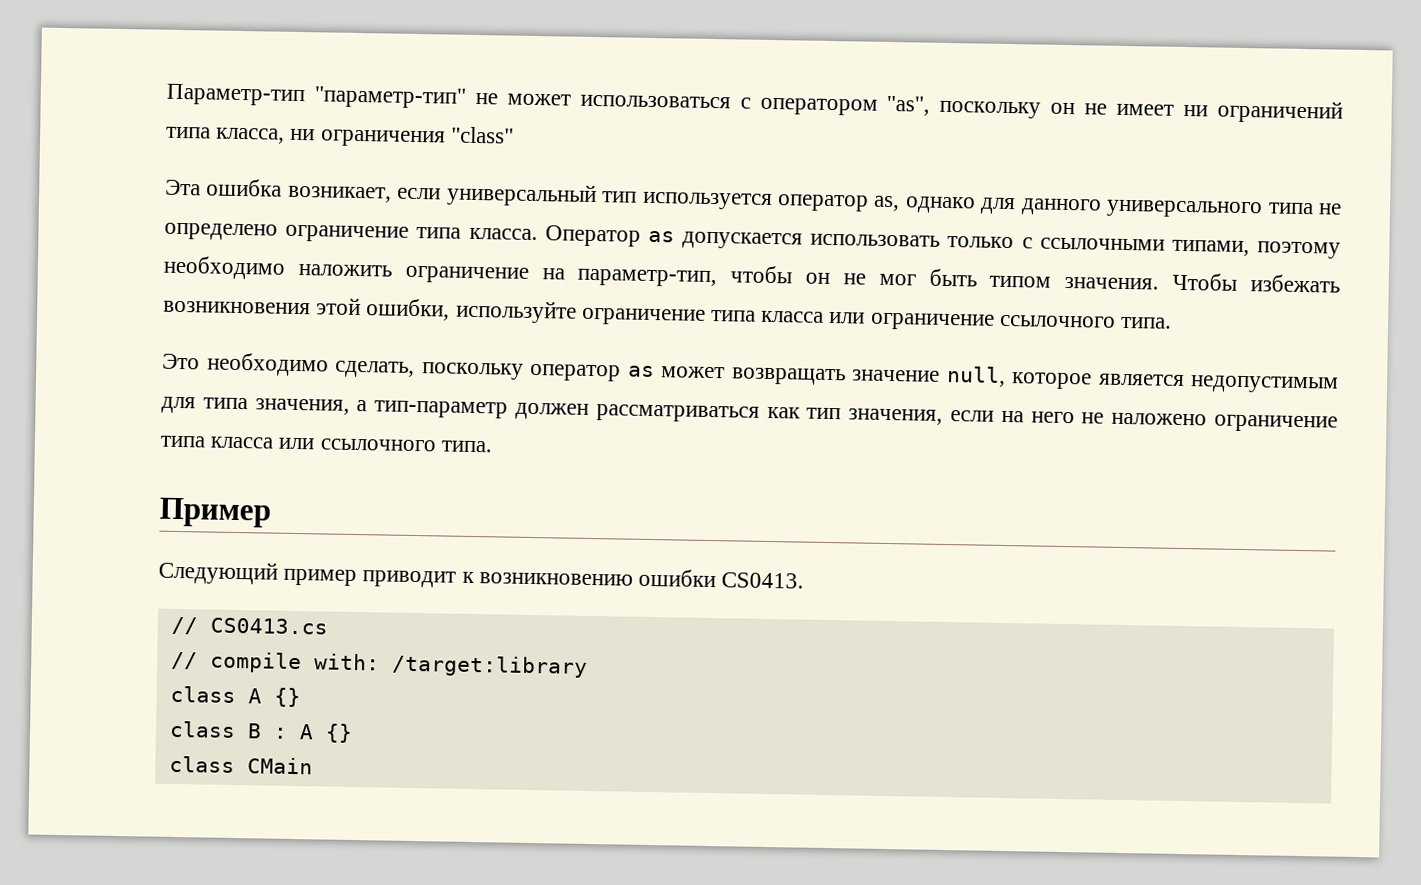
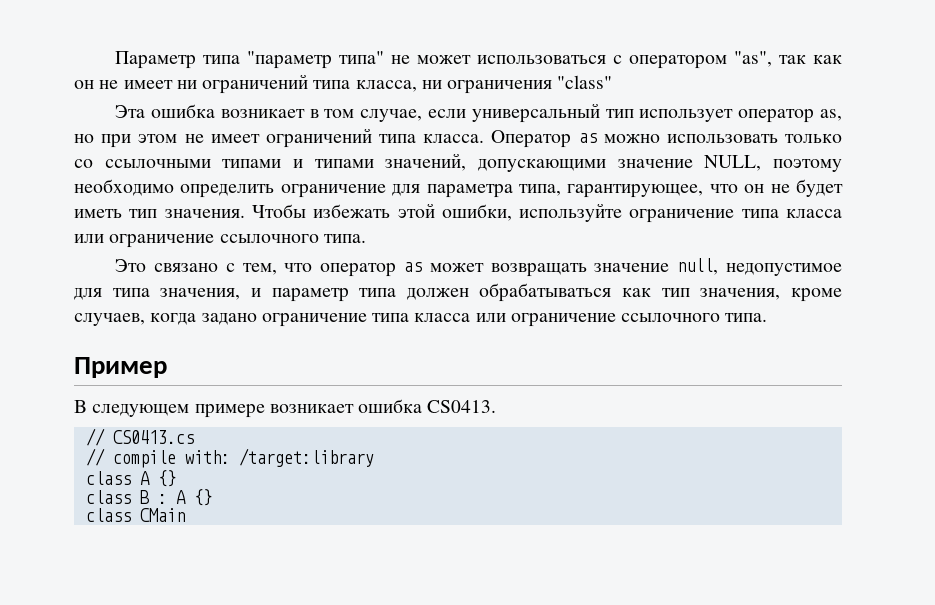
- Параметр-тип "параметр-тип" не может использоваться с оператором "as", поскольку он не имеет ни ограничений типа класса, ни ограничения "class"
+ Параметр типа "параметр типа" не может использоваться с оператором "as", так как он не имеет ни ограничений типа класса, ни ограничения "class"
- Эта ошибка возникает, если универсальный тип используется оператор as, однако для данного универсального типа не определено ограничение типа класса.
+ Эта ошибка возникает в том случае, если универсальный тип использует оператор as, но при этом не имеет ограничений типа класса.
- Оператор as допускается использовать только с ссылочными типами, поэтому необходимо наложить ограничение на параметр-тип, чтобы он не мог быть типом значения.
+ Оператор as можно использовать только со ссылочными типами и типами значений, допускающими значение NULL, поэтому необходимо определить ограничение для параметра типа, гарантирующее, что он не будет иметь тип значения.
- Чтобы избежать возникновения этой ошибки, используйте ограничение типа класса или ограничение ссылочного типа.
+ Чтобы избежать этой ошибки, используйте ограничение типа класса или ограничение ссылочного типа.
- Это необходимо сделать, поскольку оператор as может возвращать значение null, которое является недопустимым для типа значения, а тип-параметр должен рассматриваться как тип значения, если на него не наложено ограничение типа класса или ссылочного типа.
+ Это связано с тем, что оператор as может возвращать значение null, недопустимое для типа значения, и параметр типа должен обрабатываться как тип значения, кроме случаев, когда задано ограничение типа класса или ограничение ссылочного типа.
- Следующий пример приводит к возникновению ошибки CS0413.
+ В следующем примере возникает ошибка CS0413.

